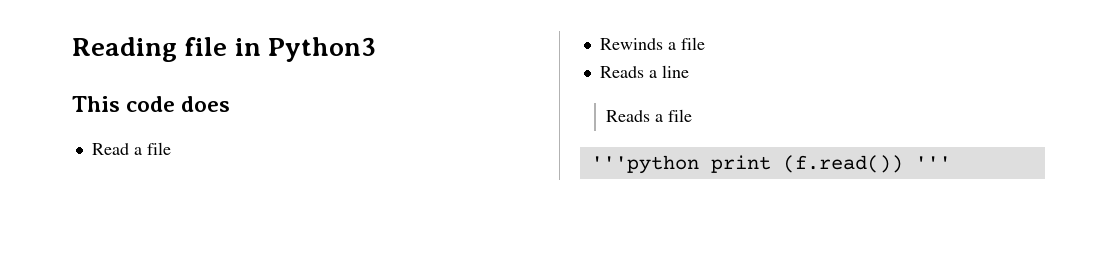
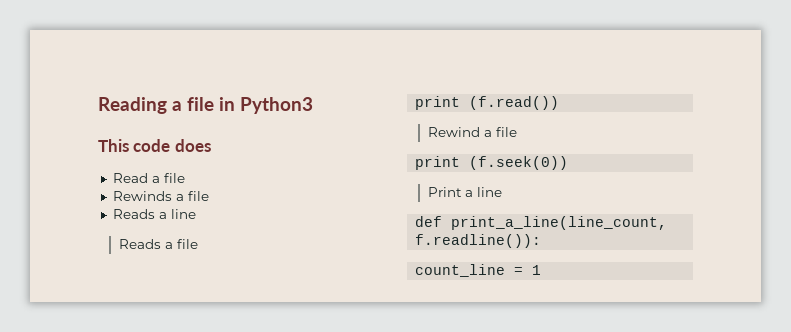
- Reading file in Python3
+ Reading a file in Python3
- '''python print (f.read()) '''
+ print (f.read())
+ Rewind a file
+ print (f.seek(0))
+ Print a line
+ def print_a_line(line_count, f.readline()):
+ count_line = 1

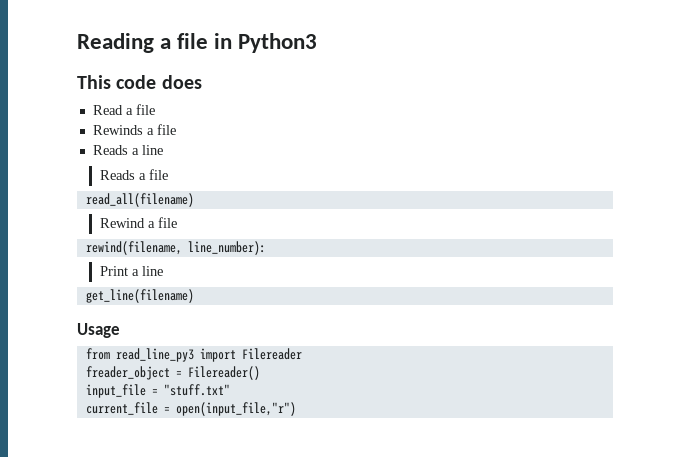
- print (f.read())
+ read_all(filename)
- print (f.seek(0))
+ rewind(filename, line_number):
- def print_a_line(line_count, f.readline()):
- count_line = 1
+ get_line(filename)
+ Usage
+ from read_line_py3 import Filereader
+ freader_object = Filereader()
+ input_file = "stuff.txt"
+ current_file = open(input_file,"r")

